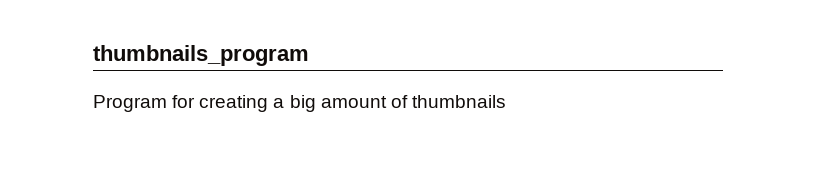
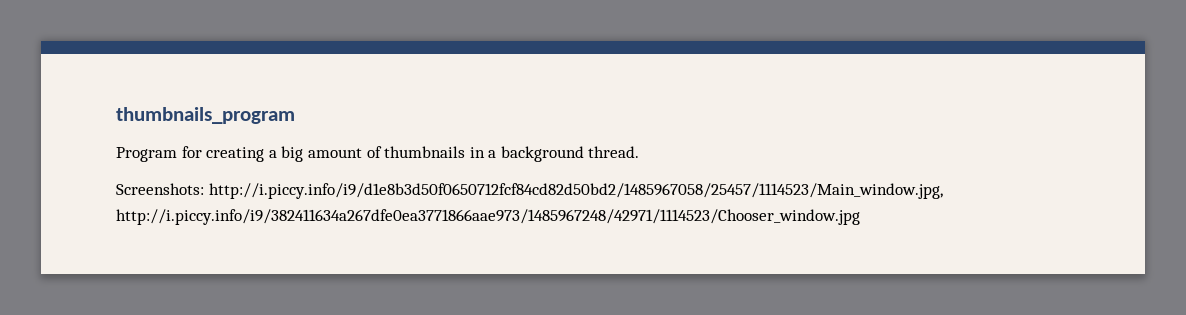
- Program for creating a big amount of thumbnails
+ Program for creating a big amount of thumbnails in a background thread.
+ Screenshots: http://i.piccy.info/i9/d1e8b3d50f0650712fcf84cd82d50bd2/1485967058/25457/1114523/Main_window.jpg, http://i.piccy.info/i9/382411634a267dfe0ea3771866aae973/1485967248/42971/1114523/Chooser_window.jpg

